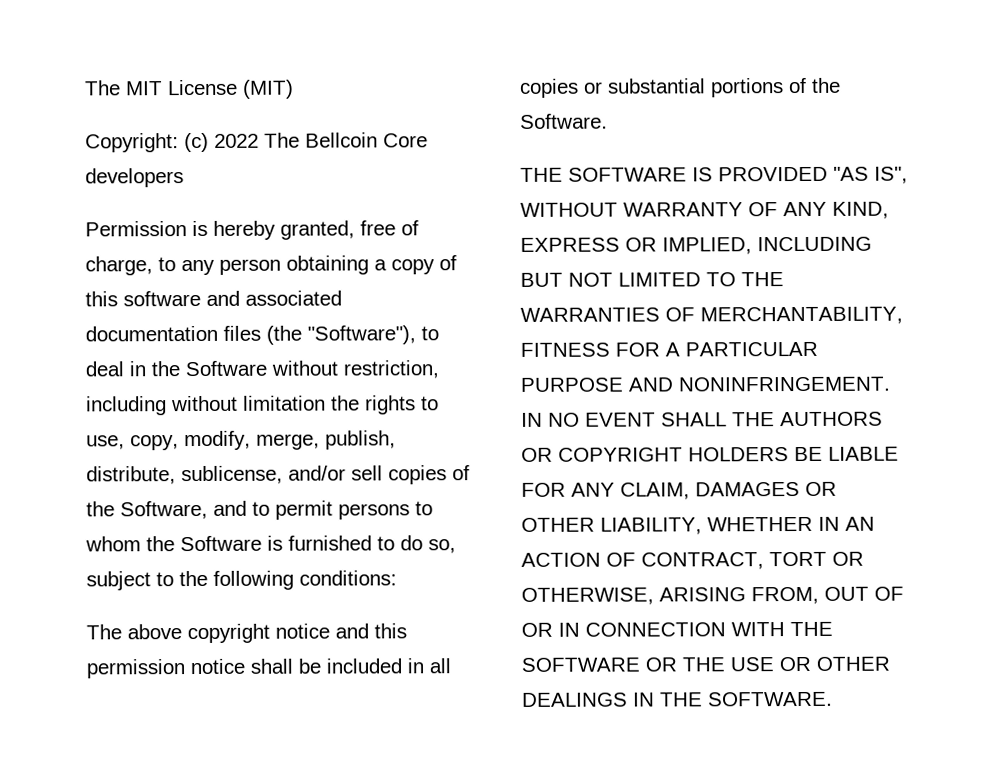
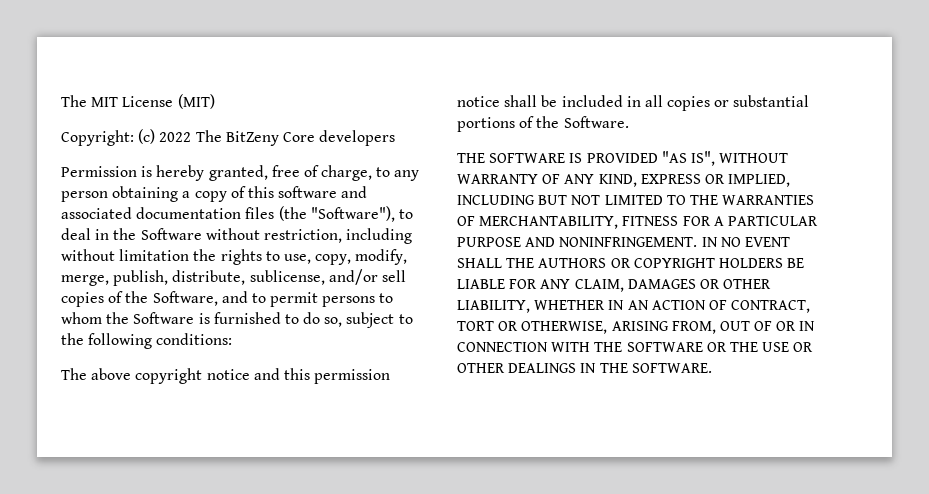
- Copyright: (c) 2022 The Bellcoin Core developers
+ Copyright: (c) 2022 The BitZeny Core developers

